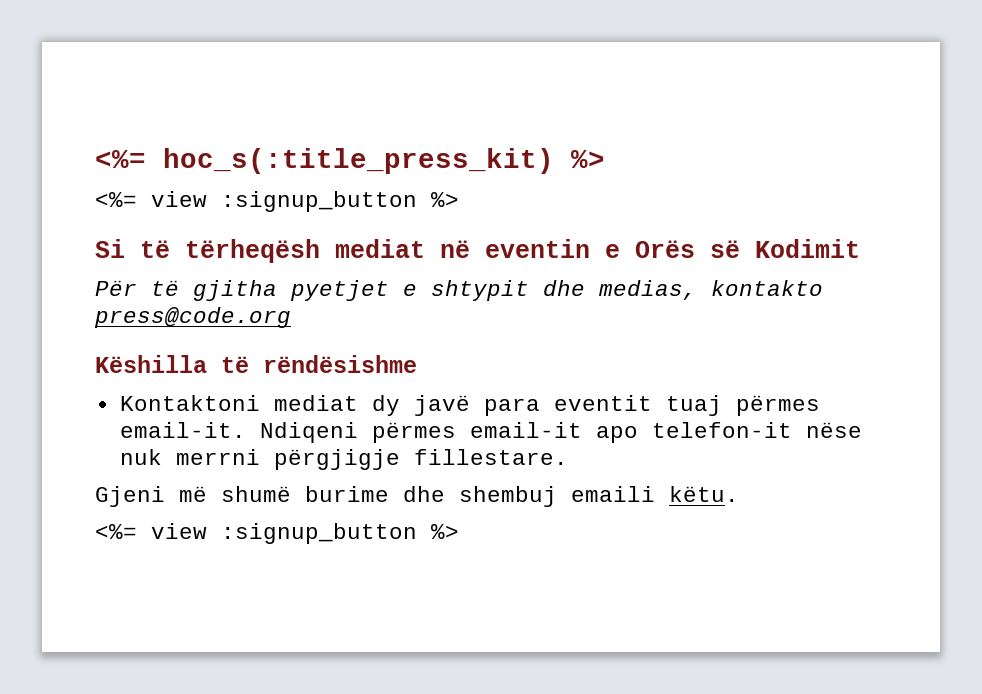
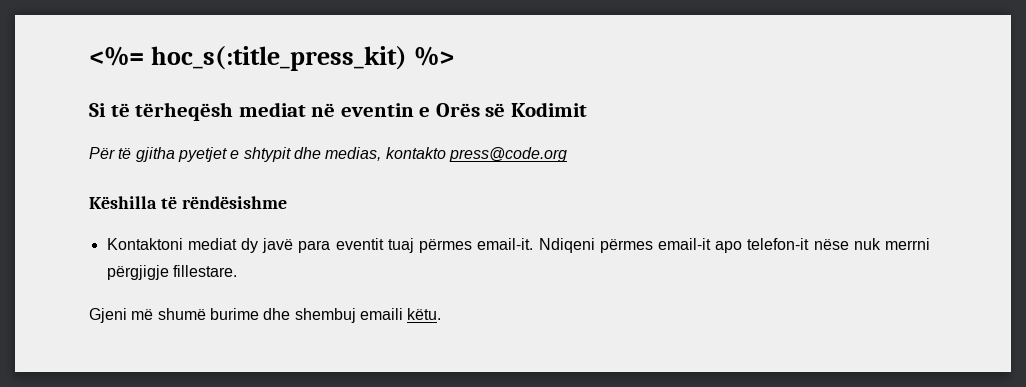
  <%= hoc_s(:title_press_kit) %>
- <%= view :signup_button %>
  Gjeni më shumë burime dhe shembuj emaili këtu.
- <%= view :signup_button %>

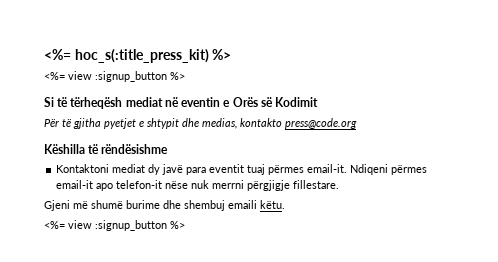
  <%= hoc_s(:title_press_kit) %>
+ <%= view :signup_button %>
  Gjeni më shumë burime dhe shembuj emaili këtu.
+ <%= view :signup_button %>

